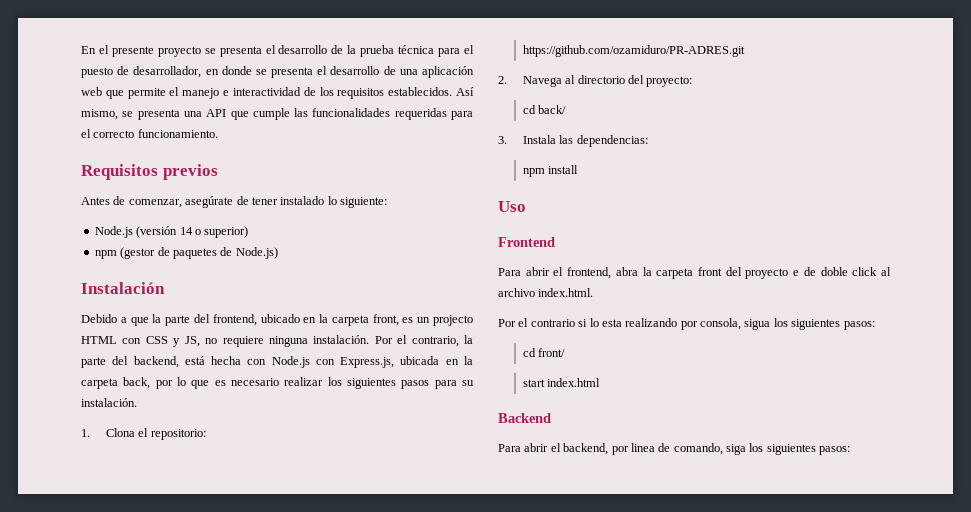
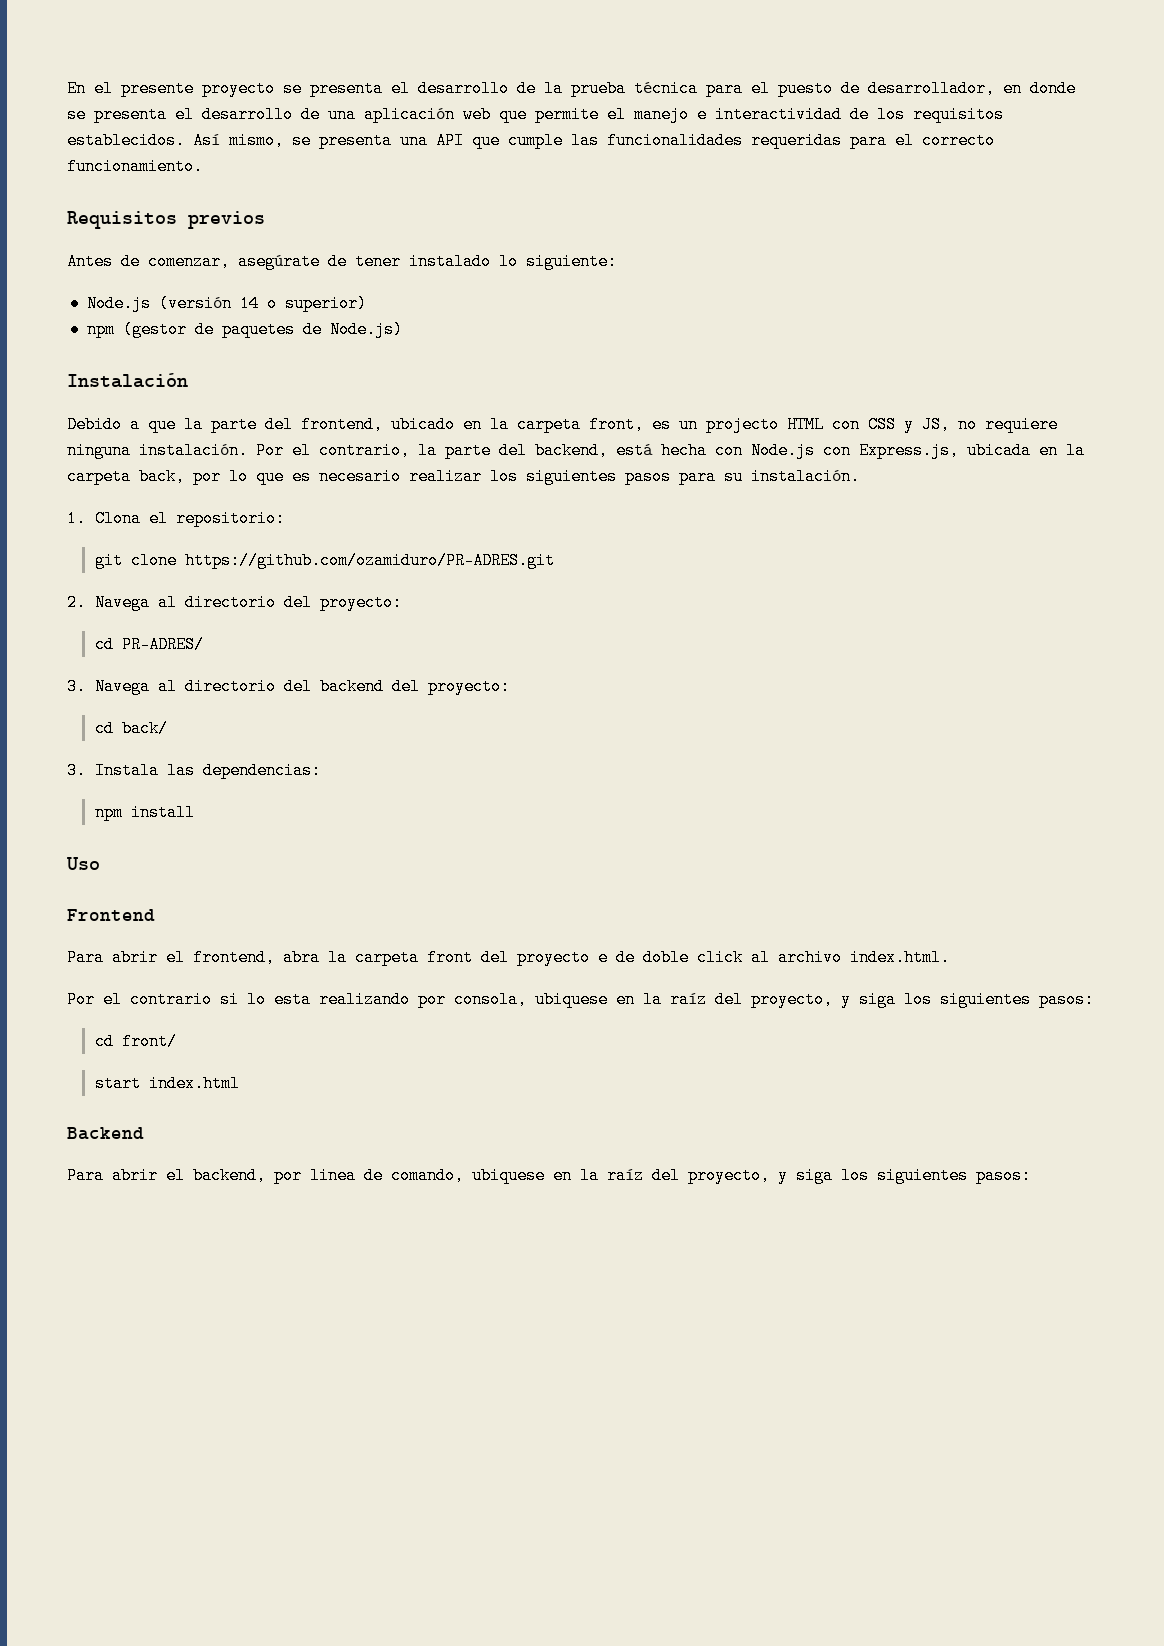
- https://github.com/ozamiduro/PR-ADRES.git
+ git clone https://github.com/ozamiduro/PR-ADRES.git
+ cd PR-ADRES/
+ 3. Navega al directorio del backend del proyecto:
- Por el contrario si lo esta realizando por consola, sigua los siguientes pasos:
+ Por el contrario si lo esta realizando por consola, ubiquese en la raíz del proyecto, y siga los siguientes pasos:
- Para abrir el backend, por linea de comando, siga los siguientes pasos:
+ Para abrir el backend, por linea de comando, ubiquese en la raíz del proyecto, y siga los siguientes pasos:

